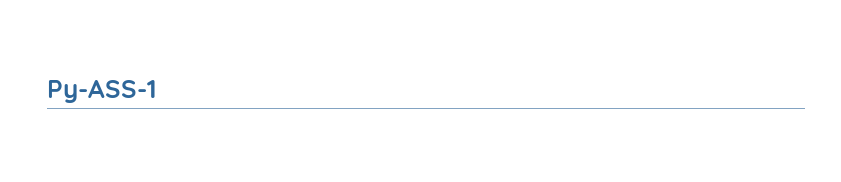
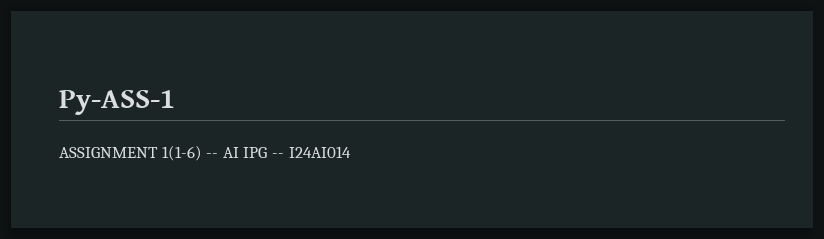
+ ASSIGNMENT 1(1-6) -- AI IPG -- I24AI014

